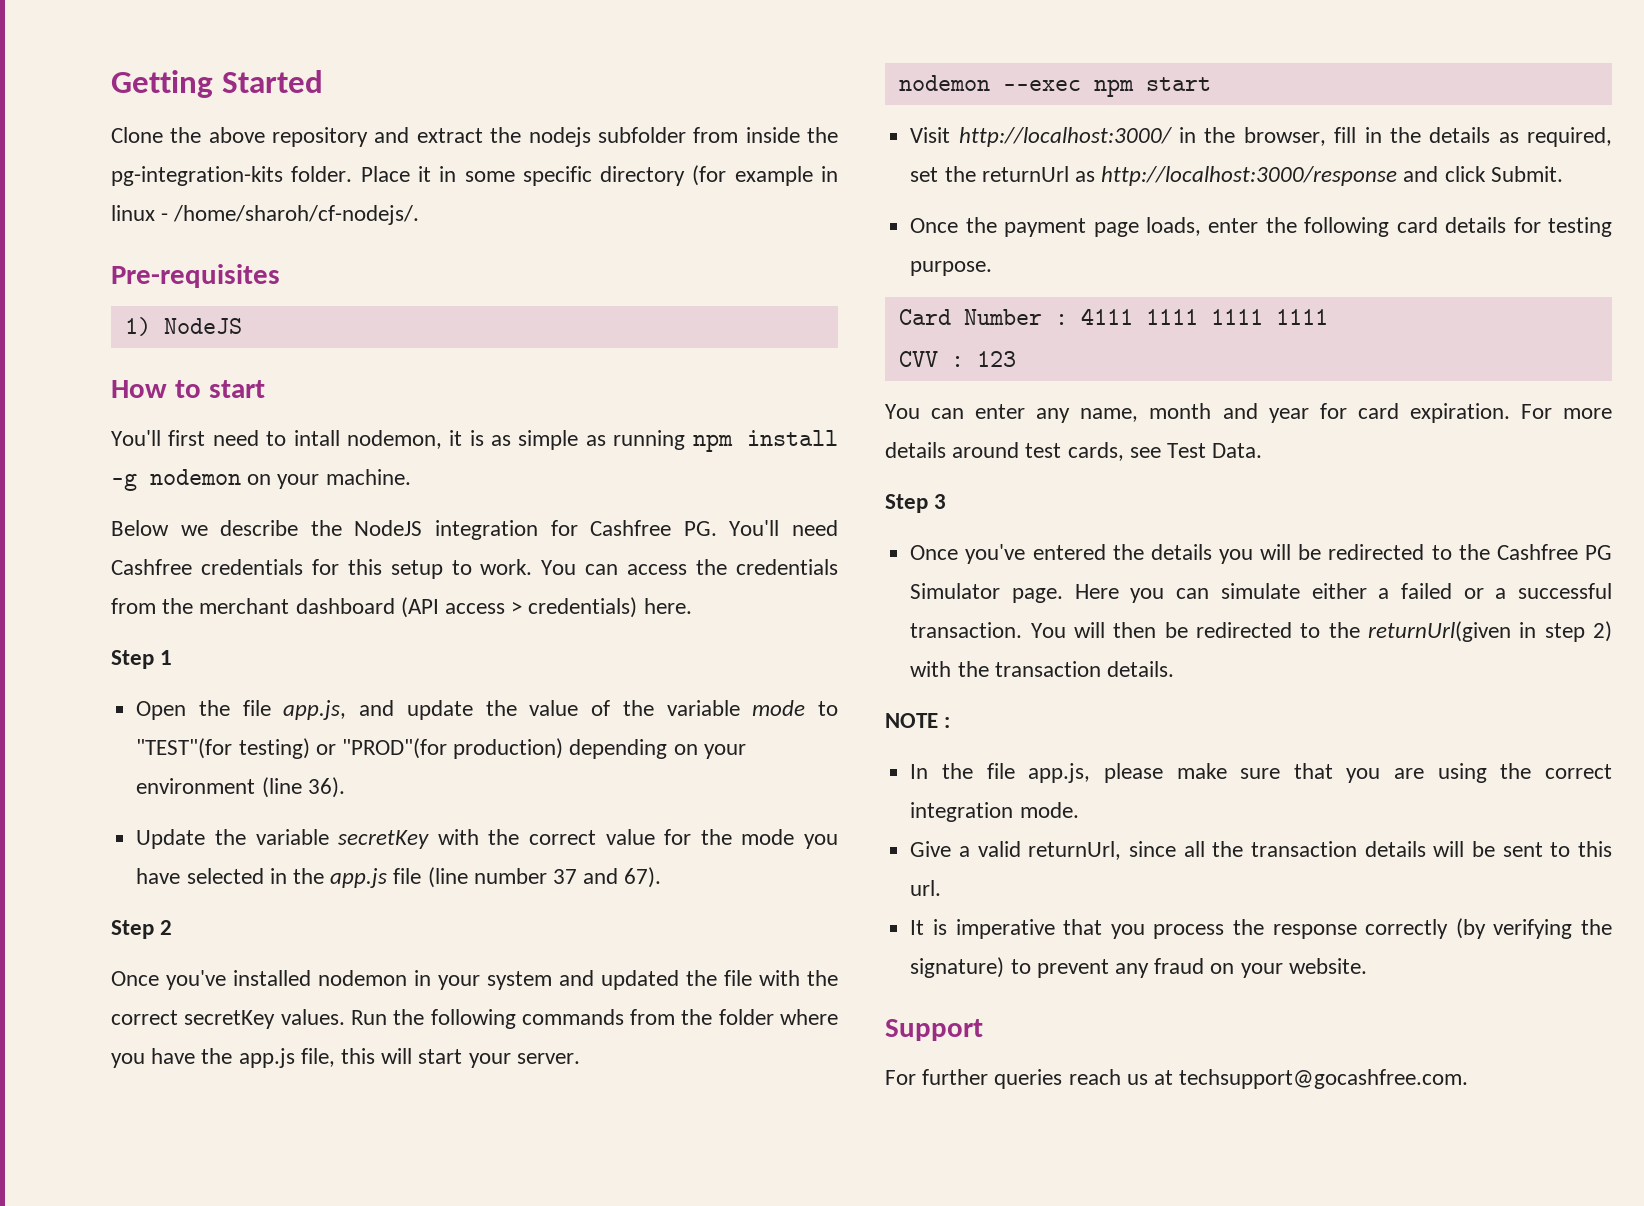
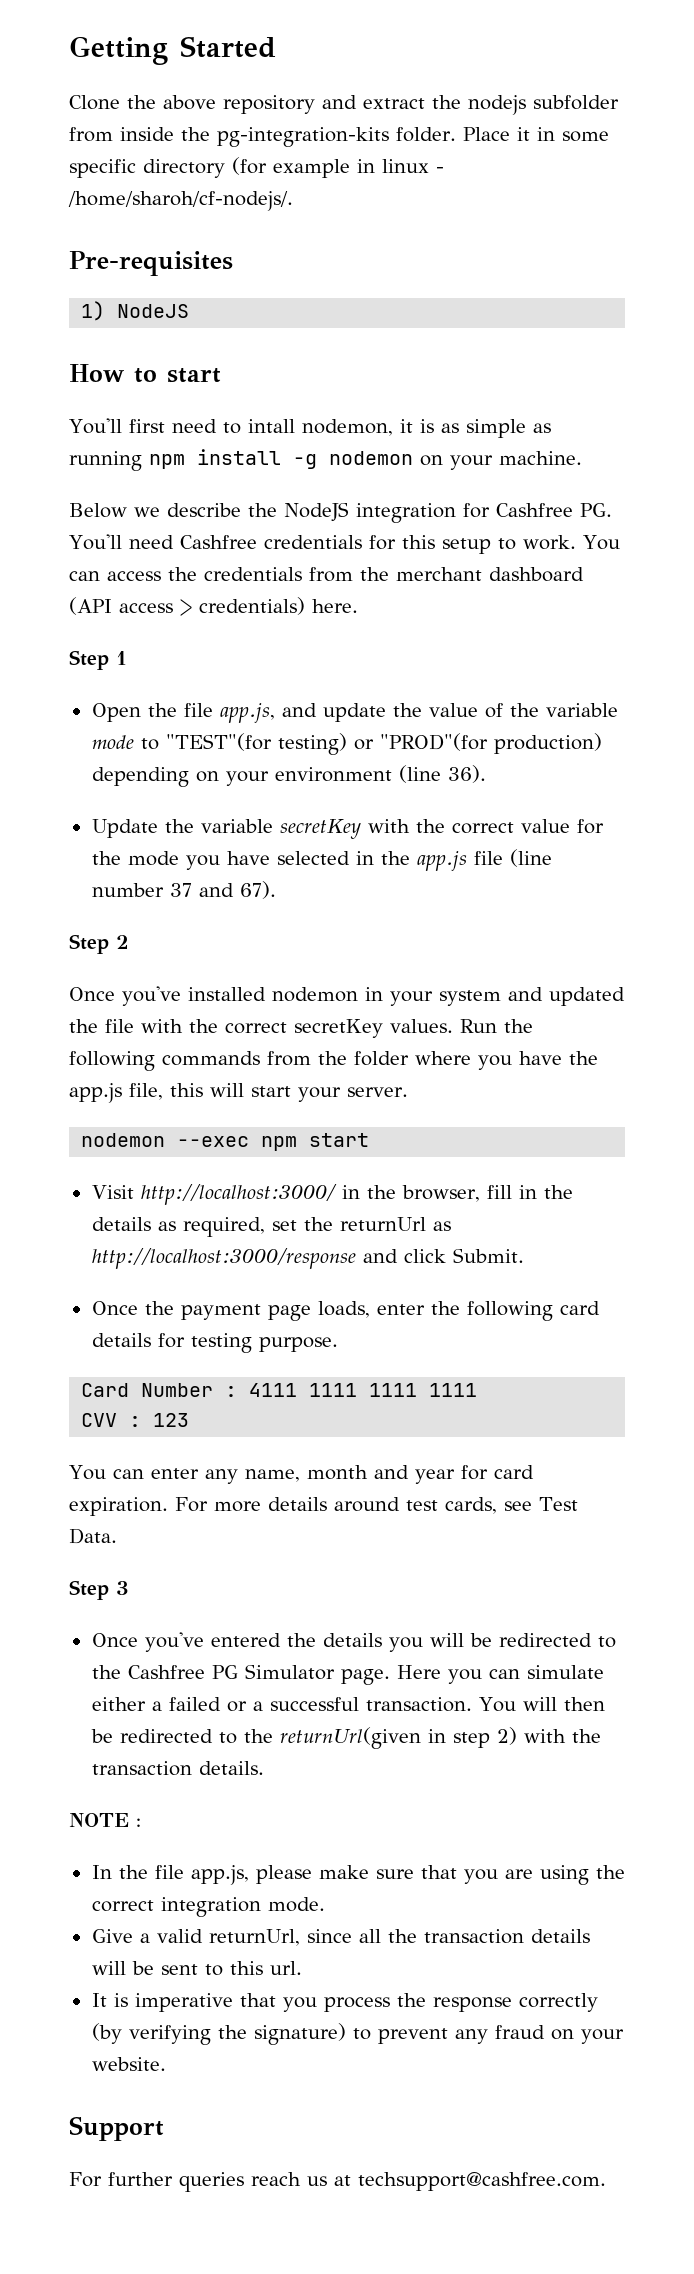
- For further queries reach us at techsupport@gocashfree.com.
+ For further queries reach us at techsupport@cashfree.com.

